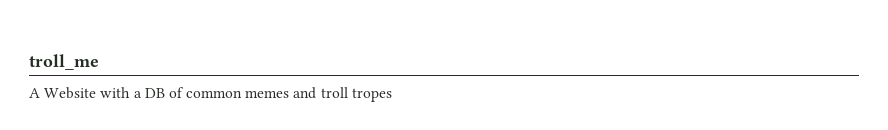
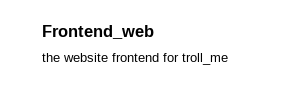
- troll_me
- A Website with a DB of common memes and troll tropes
+ Frontend_web
+ the website frontend for troll_me

